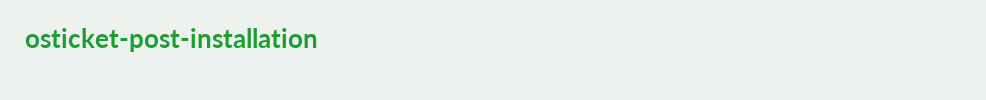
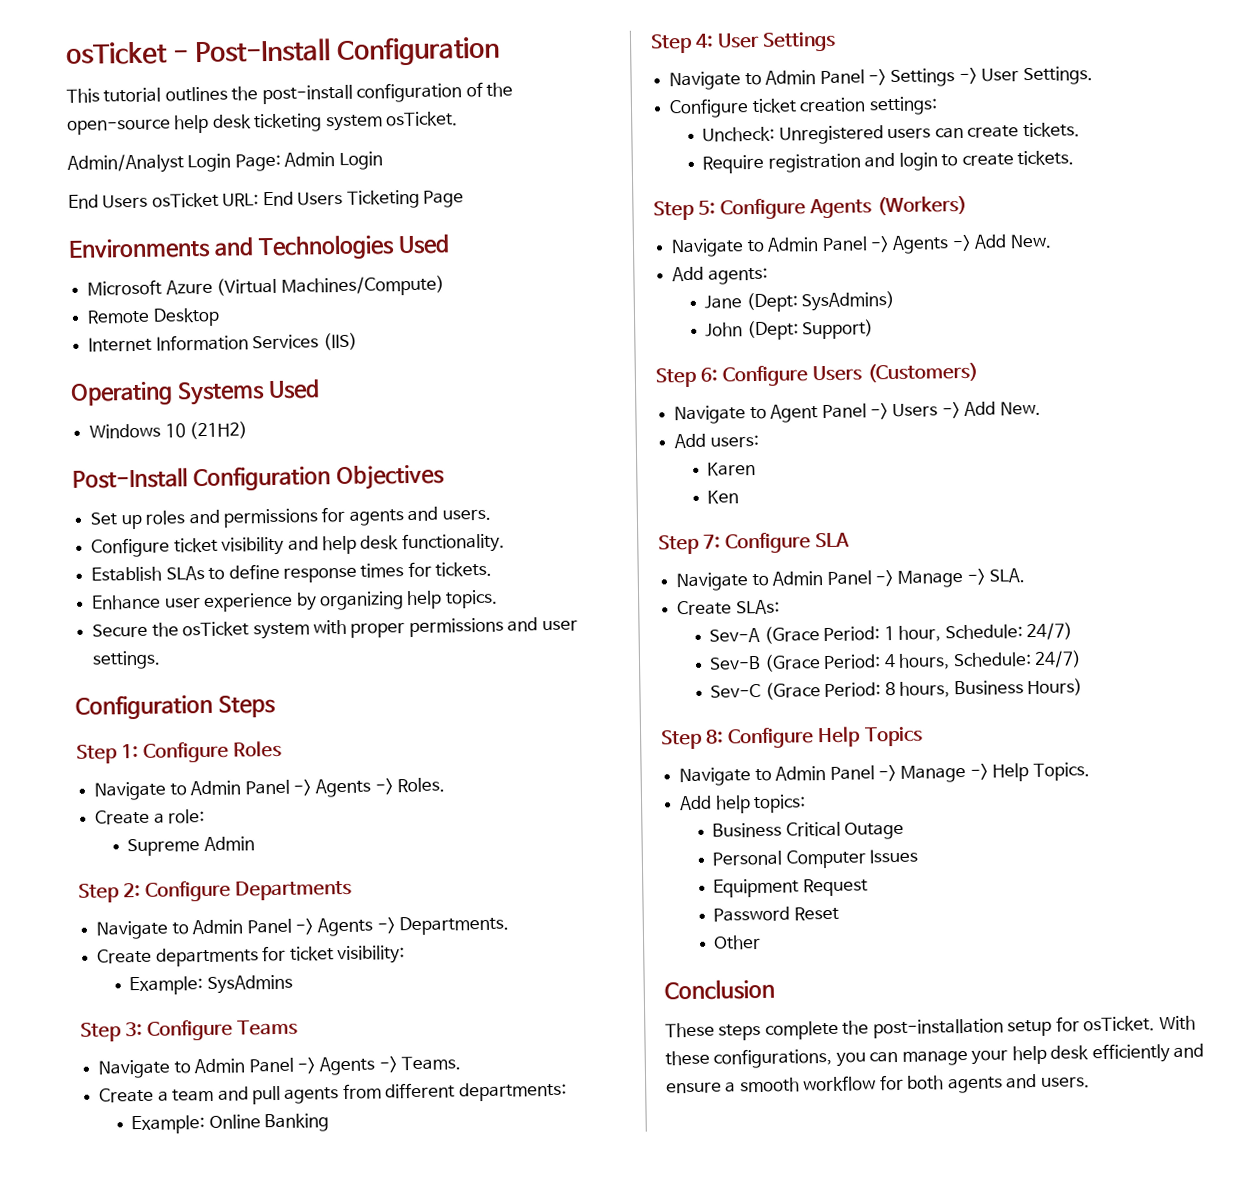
- osticket-post-installation
+ osTicket - Post-Install Configuration
+ This tutorial outlines the post-install configuration of the open-source help desk ticketing system osTicket.
+ Admin/Analyst Login Page: Admin Login
+ End Users osTicket URL: End Users Ticketing Page
+ Environments and Technologies Used
+ Microsoft Azure (Virtual Machines/Compute)
+ Remote Desktop
+ Internet Information Services (IIS)
+ Operating Systems Used
+ Windows 10 (21H2)
+ Post-Install Configuration Objectives
+ Set up roles and permissions for agents and users.
+ Configure ticket visibility and help desk functionality.
+ Establish SLAs to define response times for tickets.
+ Enhance user experience by organizing help topics.
+ Secure the osTicket system with proper permissions and user settings.
+ Configuration Steps
+ Step 1: Configure Roles
+ Navigate to Admin Panel -> Agents -> Roles.
+ Create a role:
+ Supreme Admin
+ Step 2: Configure Departments
+ Navigate to Admin Panel -> Agents -> Departments.
+ Create departments for ticket visibility:
+ Example: SysAdmins
+ Step 3: Configure Teams
+ Navigate to Admin Panel -> Agents -> Teams.
+ Create a team and pull agents from different departments:
+ Example: Online Banking
+ Step 4: User Settings
+ Navigate to Admin Panel -> Settings -> User Settings.
+ Configure ticket creation settings:
+ Uncheck: Unregistered users can create tickets.
+ Require registration and login to create tickets.
+ Step 5: Configure Agents (Workers)
+ Navigate to Admin Panel -> Agents -> Add New.
+ Add agents:
+ Jane (Dept: SysAdmins)
+ John (Dept: Support)
+ Step 6: Configure Users (Customers)
+ Navigate to Agent Panel -> Users -> Add New.
+ Add users:
+ Karen
+ Ken
+ Step 7: Configure SLA
+ Navigate to Admin Panel -> Manage -> SLA.
+ Create SLAs:
+ Sev-A (Grace Period: 1 hour, Schedule: 24/7)
+ Sev-B (Grace Period: 4 hours, Schedule: 24/7)
+ Sev-C (Grace Period: 8 hours, Business Hours)
+ Step 8: Configure Help Topics
+ Navigate to Admin Panel -> Manage -> Help Topics.
+ Add help topics:
+ Business Critical Outage
+ Personal Computer Issues
+ Equipment Request
+ Password Reset
+ Other
+ Conclusion
+ These steps complete the post-installation setup for osTicket. With these configurations, you can manage your help desk efficiently and ensure a smooth workflow for both agents and users.

